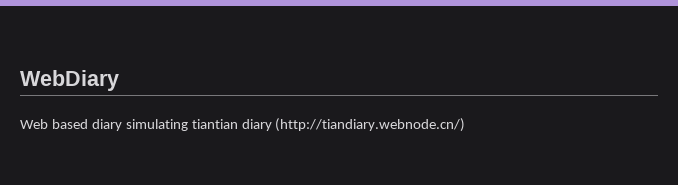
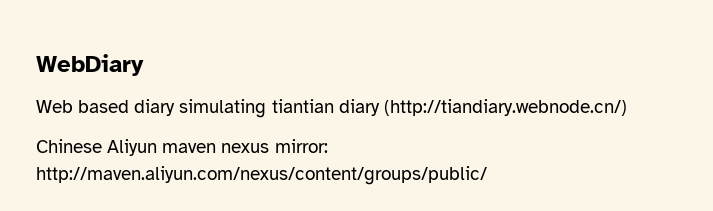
+ Chinese Aliyun maven nexus mirror: http://maven.aliyun.com/nexus/content/groups/public/

